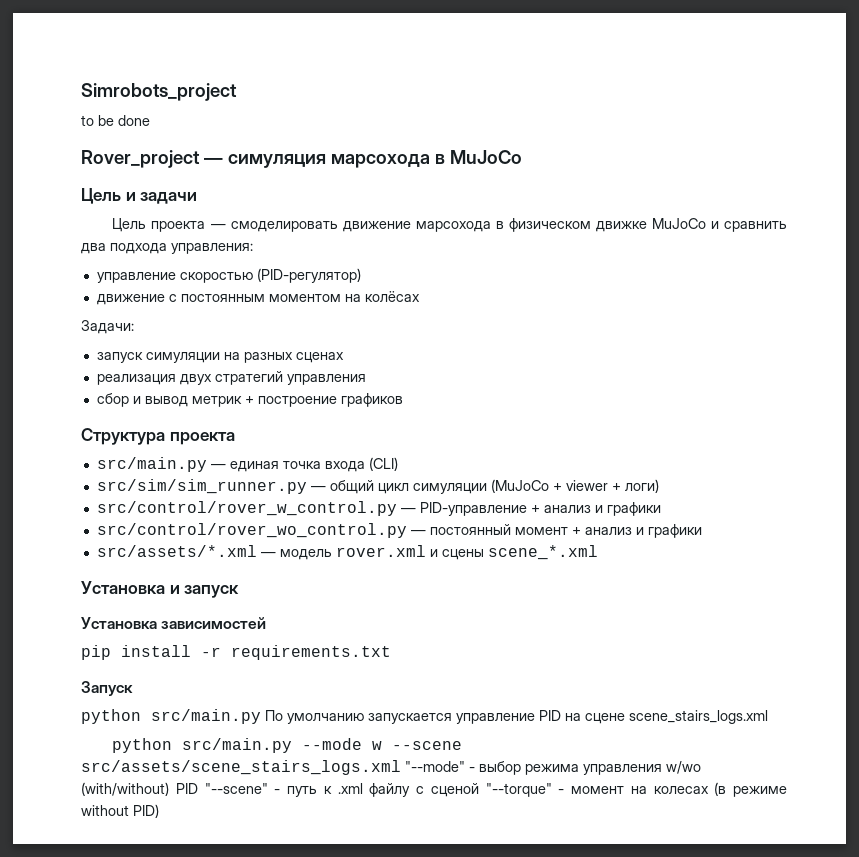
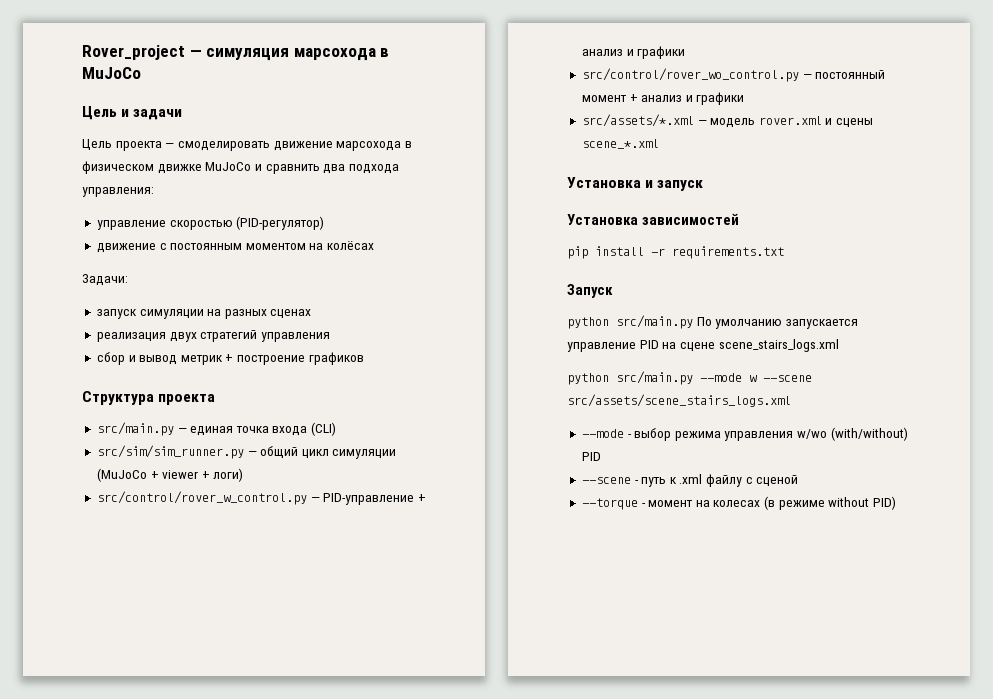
- Simrobots_project
- to be done
- python src/main.py --mode w --scene src/assets/scene_stairs_logs.xml "--mode" - выбор режима управления w/wo (with/without) PID "--scene" - путь к .xml файлу с сценой "--torque" - момент на колесах (в режиме without PID)
+ python src/main.py --mode w --scene src/assets/scene_stairs_logs.xml
+ --mode - выбор режима управления w/wo (with/without) PID
+ --scene - путь к .xml файлу с сценой
+ --torque - момент на колесах (в режиме without PID)

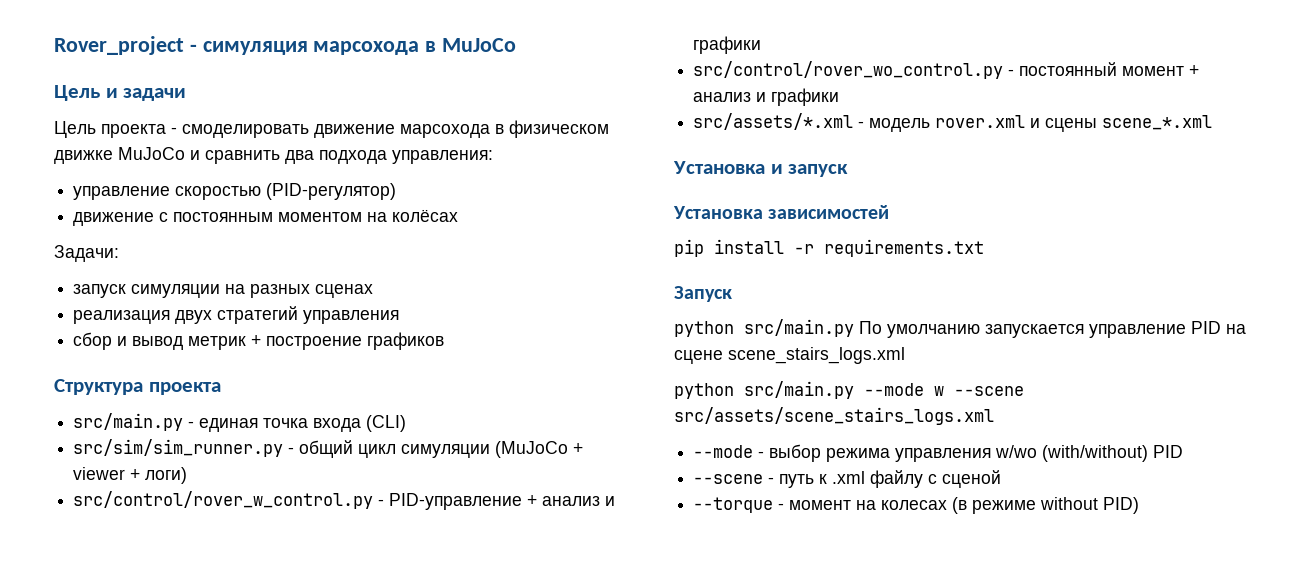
- Rover_project — симуляция марсохода в MuJoCo
+ Rover_project - симуляция марсохода в MuJoCo
- Цель проекта — смоделировать движение марсохода в физическом движке MuJoCo и сравнить два подхода управления:
+ Цель проекта - смоделировать движение марсохода в физическом движке MuJoCo и сравнить два подхода управления:
- src/main.py — единая точка входа (CLI)
+ src/main.py - единая точка входа (CLI)
- src/sim/sim_runner.py — общий цикл симуляции (MuJoCo + viewer + логи)
+ src/sim/sim_runner.py - общий цикл симуляции (MuJoCo + viewer + логи)
- src/control/rover_w_control.py — PID-управление + анализ и графики
+ src/control/rover_w_control.py - PID-управление + анализ и графики
- src/control/rover_wo_control.py — постоянный момент + анализ и графики
+ src/control/rover_wo_control.py - постоянный момент + анализ и графики
- src/assets/*.xml — модель rover.xml и сцены scene_*.xml
+ src/assets/*.xml - модель rover.xml и сцены scene_*.xml

